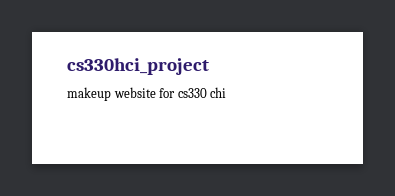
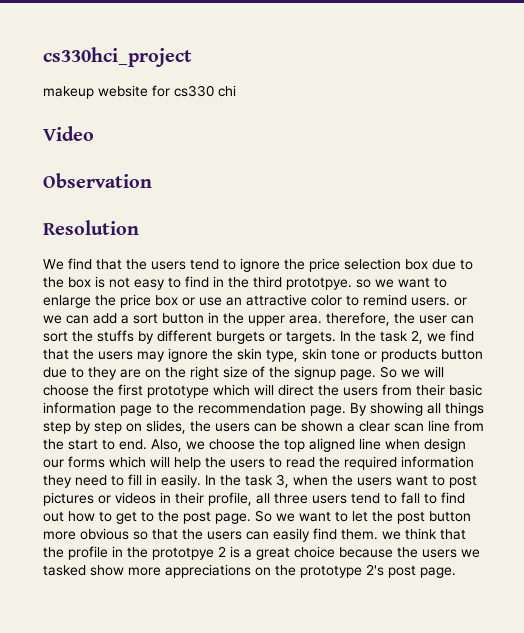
+ Video
+ Observation
+ Resolution
+ We find that the users tend to ignore the price selection box due to the box is not easy to find in the third prototpye. so we want to enlarge the price box or use an attractive color to remind users. or we can add a sort button in the upper area. therefore, the user can sort the stuffs by different burgets or targets. In the task 2, we find that the users may ignore the skin type, skin tone or products button due to they are on the right size of the signup page. So we will choose the first prototype which will direct the users from their basic information page to the recommendation page. By showing all things step by step on slides, the users can be shown a clear scan line from the start to end. Also, we choose the top aligned line when design our forms which will help the users to read the required information they need to fill in easily. In the task 3, when the users want to post pictures or videos in their profile, all three users tend to fall to find out how to get to the post page. So we want to let the post button more obvious so that the users can easily find them. we think that the profile in the prototpye 2 is a great choice because the users we tasked show more appreciations on the prototype 2's post page.

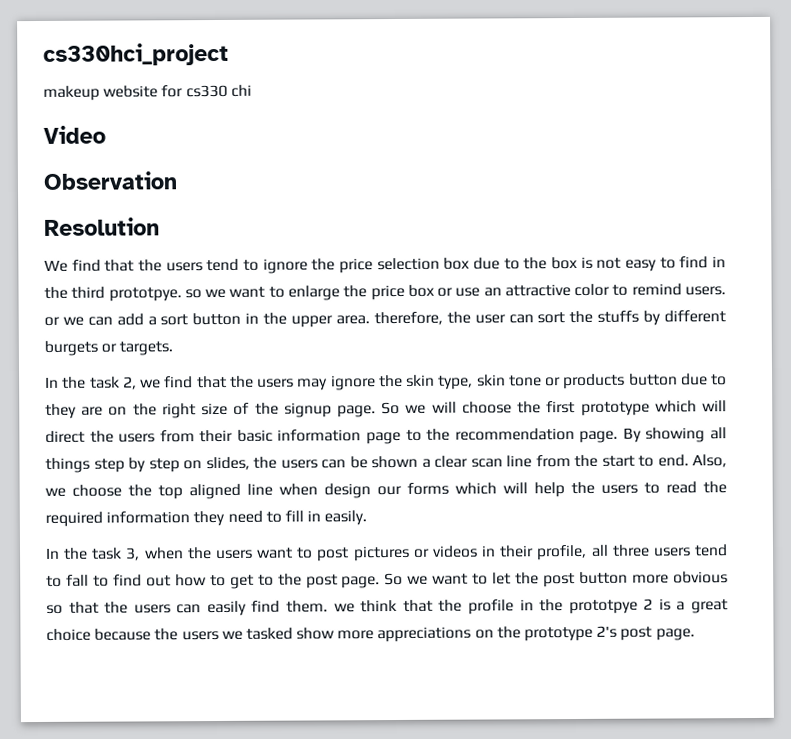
- We find that the users tend to ignore the price selection box due to the box is not easy to find in the third prototpye. so we want to enlarge the price box or use an attractive color to remind users. or we can add a sort button in the upper area. therefore, the user can sort the stuffs by different burgets or targets. In the task 2, we find that the users may ignore the skin type, skin tone or products button due to they are on the right size of the signup page.
+ We find that the users tend to ignore the price selection box due to the box is not easy to find in the third prototpye. so we want to enlarge the price box or use an attractive color to remind users. or we can add a sort button in the upper area. therefore, the user can sort the stuffs by different burgets or targets.
+ In the task 2, we find that the users may ignore the skin type, skin tone or products button due to they are on the right size of the signup page.
- Also, we choose the top aligned line when design our forms which will help the users to read the required information they need to fill in easily. In the task 3, when the users want to post pictures or videos in their profile, all three users tend to fall to find out how to get to the post page.
+ Also, we choose the top aligned line when design our forms which will help the users to read the required information they need to fill in easily.
+ In the task 3, when the users want to post pictures or videos in their profile, all three users tend to fall to find out how to get to the post page.

